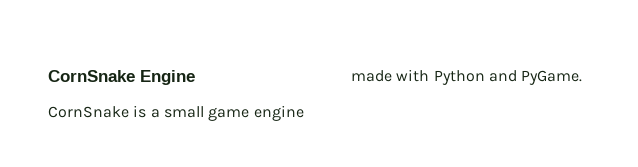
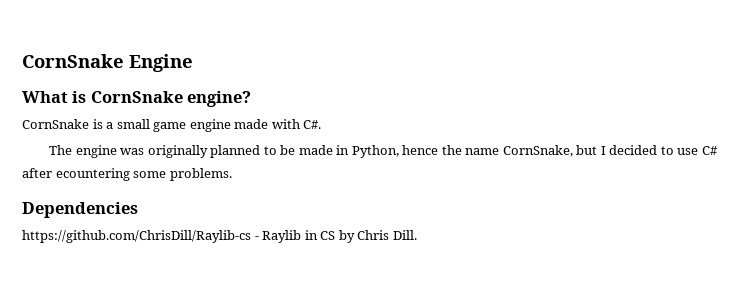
+ What is CornSnake engine?
- CornSnake is a small game engine made with Python and PyGame.
+ CornSnake is a small game engine made with C#.
+ The engine was originally planned to be made in Python, hence the name CornSnake, but I decided to use C# after ecountering some problems.
+ Dependencies
+ https://github.com/ChrisDill/Raylib-cs - Raylib in CS by Chris Dill.

